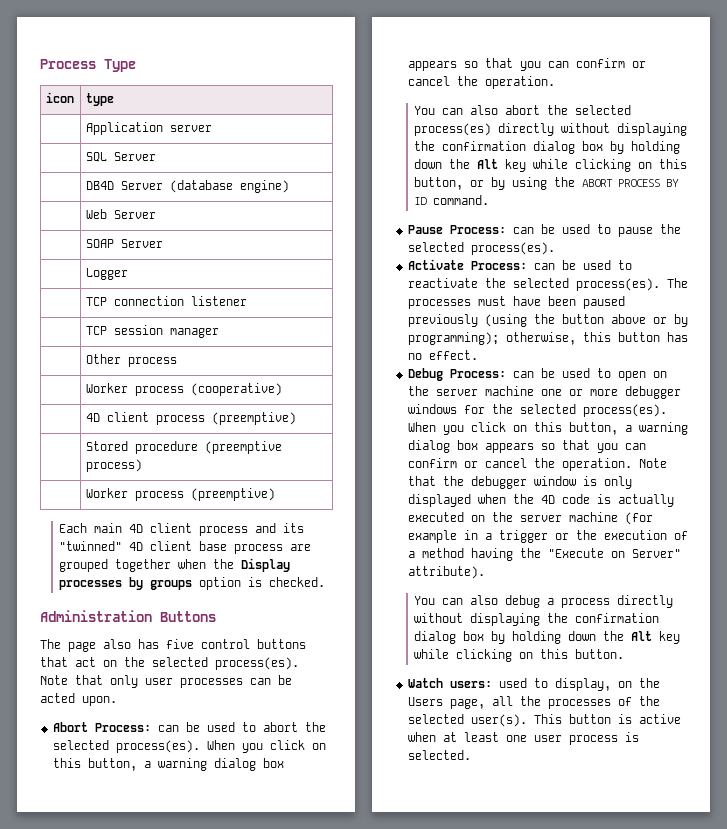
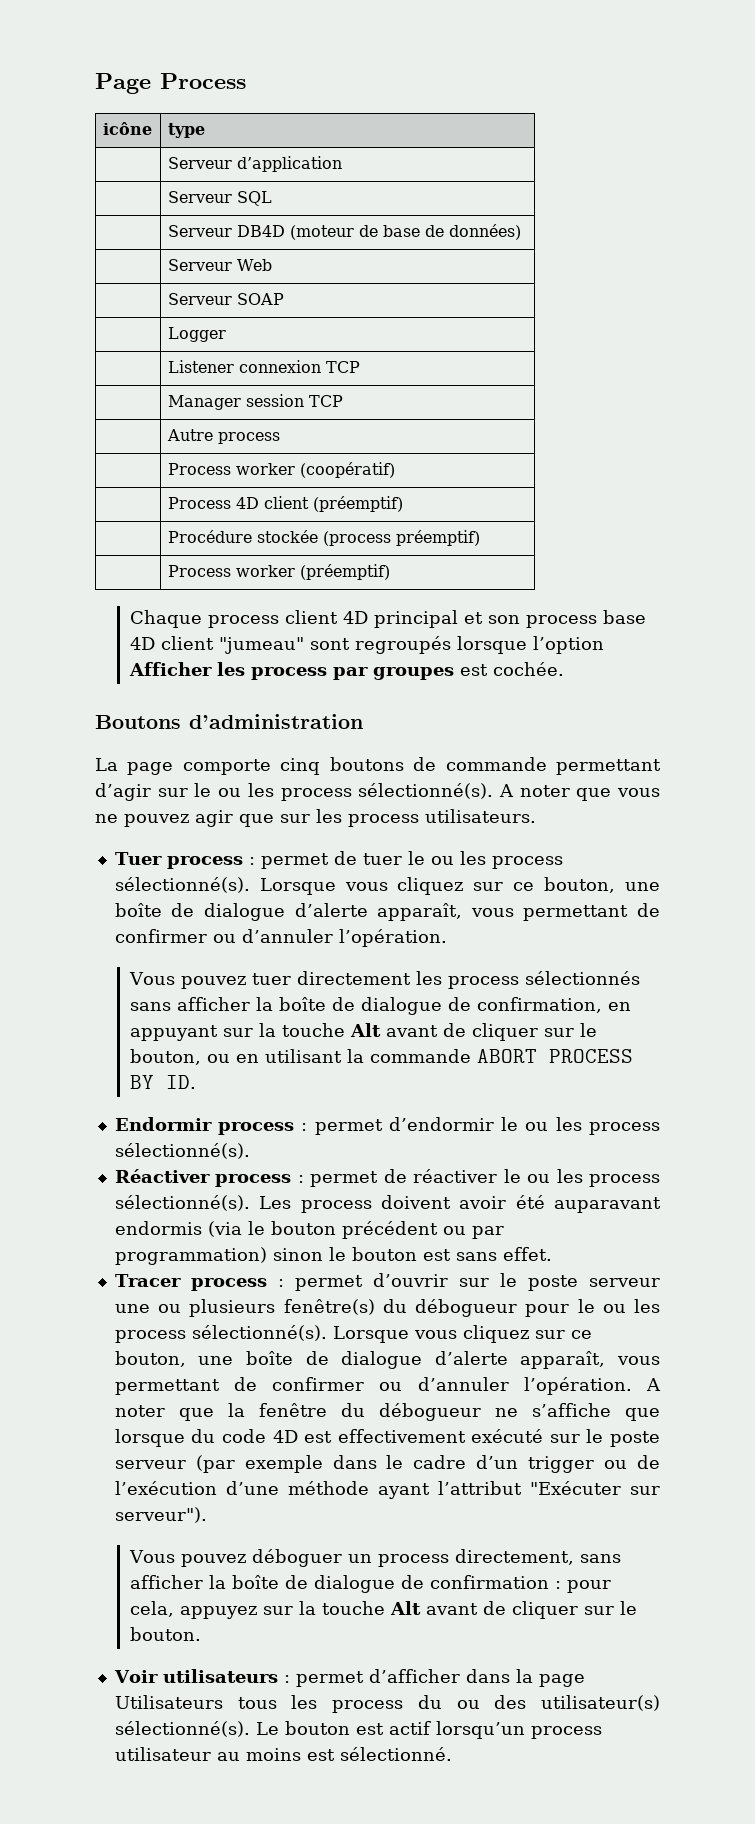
- Process Type
- icon | type
+ Page Process
+ icône | type
- | Application server
- | SQL Server
- | DB4D Server (database engine)
- | Web Server
- | SOAP Server
+ | Serveur d’application
+ | Serveur SQL
+ | Serveur DB4D (moteur de base de données)
+ | Serveur Web
+ | Serveur SOAP
- | TCP connection listener
- | TCP session manager
- | Other process
- | Worker process (cooperative)
- | 4D client process (preemptive)
- | Stored procedure (preemptive process)
- | Worker process (preemptive)
- Each main 4D client process and its "twinned" 4D client base process are grouped together when the Display processes by groups option is checked.
- Administration Buttons
- The page also has five control buttons that act on the selected process(es). Note that only user processes can be acted upon.
- Abort Process: can be used to abort the selected process(es). When you click on this button, a warning dialog box appears so that you can confirm or cancel the operation.
- You can also abort the selected process(es) directly without displaying the confirmation dialog box by holding down the Alt key while clicking on this button, or by using the ABORT PROCESS BY ID command.
- Pause Process: can be used to pause the selected process(es).
- Activate Process: can be used to reactivate the selected process(es). The processes must have been paused previously (using the button above or by programming); otherwise, this button has no effect.
- Debug Process: can be used to open on the server machine one or more debugger windows for the selected process(es). When you click on this button, a warning dialog box appears so that you can confirm or cancel the operation. Note that the debugger window is only displayed when the 4D code is actually executed on the server machine (for example in a trigger or the execution of a method having the "Execute on Server" attribute).
- You can also debug a process directly without displaying the confirmation dialog box by holding down the Alt key while clicking on this button.
- Watch users: used to display, on the Users page, all the processes of the selected user(s). This button is active when at least one user process is selected.
+ | Listener connexion TCP
+ | Manager session TCP
+ | Autre process
+ | Process worker (coopératif)
+ | Process 4D client (préemptif)
+ | Procédure stockée (process préemptif)
+ | Process worker (préemptif)
+ Chaque process client 4D principal et son process base 4D client "jumeau" sont regroupés lorsque l’option Afficher les process par groupes est cochée.
+ Boutons d’administration
+ La page comporte cinq boutons de commande permettant d’agir sur le ou les process sélectionné(s). A noter que vous ne pouvez agir que sur les process utilisateurs.
+ Tuer process : permet de tuer le ou les process sélectionné(s). Lorsque vous cliquez sur ce bouton, une boîte de dialogue d’alerte apparaît, vous permettant de confirmer ou d’annuler l’opération.
+ Vous pouvez tuer directement les process sélectionnés sans afficher la boîte de dialogue de confirmation, en appuyant sur la touche Alt avant de cliquer sur le bouton, ou en utilisant la commande ABORT PROCESS BY ID.
+ Endormir process : permet d’endormir le ou les process sélectionné(s).
+ Réactiver process : permet de réactiver le ou les process sélectionné(s). Les process doivent avoir été auparavant endormis (via le bouton précédent ou par programmation) sinon le bouton est sans effet.
+ Tracer process : permet d’ouvrir sur le poste serveur une ou plusieurs fenêtre(s) du débogueur pour le ou les process sélectionné(s). Lorsque vous cliquez sur ce bouton, une boîte de dialogue d’alerte apparaît, vous permettant de confirmer ou d’annuler l’opération. A noter que la fenêtre du débogueur ne s’affiche que lorsque du code 4D est effectivement exécuté sur le poste serveur (par exemple dans le cadre d’un trigger ou de l’exécution d’une méthode ayant l’attribut "Exécuter sur serveur").
+ Vous pouvez déboguer un process directement, sans afficher la boîte de dialogue de confirmation : pour cela, appuyez sur la touche Alt avant de cliquer sur le bouton.
+ Voir utilisateurs : permet d’afficher dans la page Utilisateurs tous les process du ou des utilisateur(s) sélectionné(s). Le bouton est actif lorsqu’un process utilisateur au moins est sélectionné.

